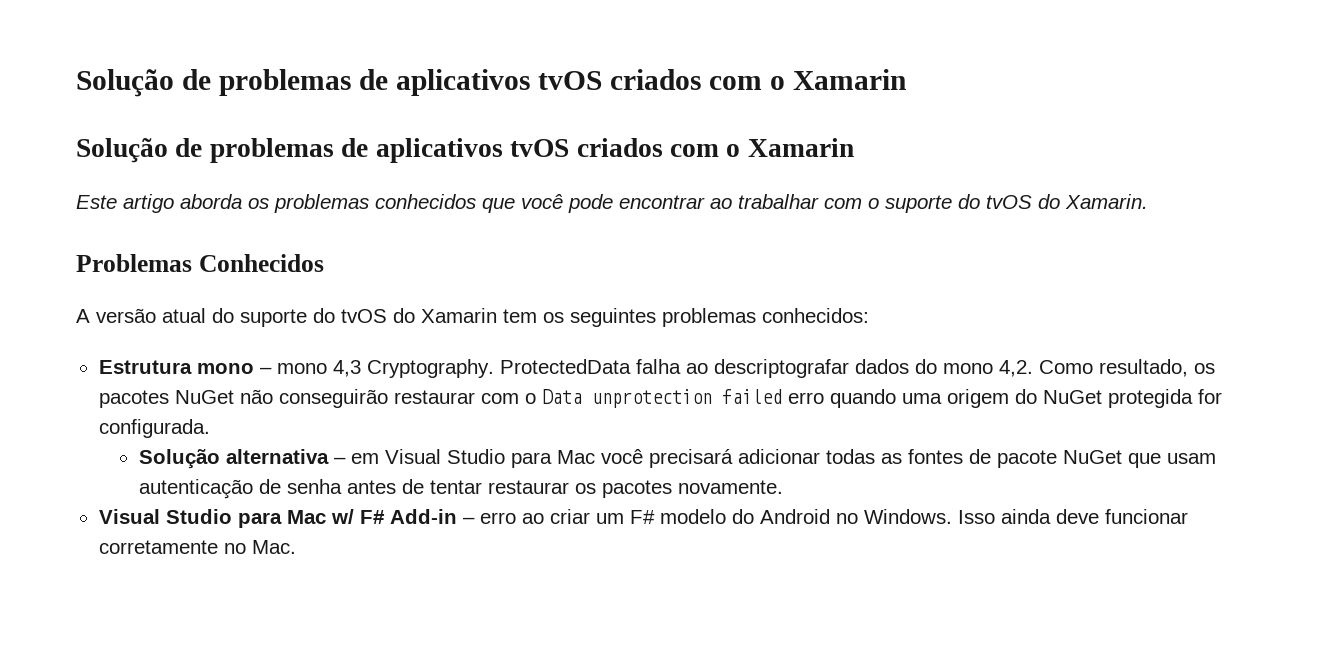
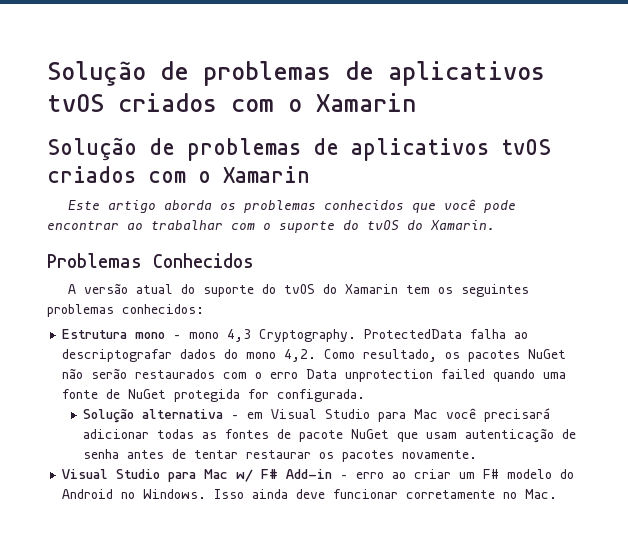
- Como resultado, os pacotes NuGet não conseguirão restaurar com o Data unprotection failed erro quando uma origem do NuGet protegida for configurada.
+ Como resultado, os pacotes NuGet não serão restaurados com o erro Data unprotection failed quando uma fonte de NuGet protegida for configurada.

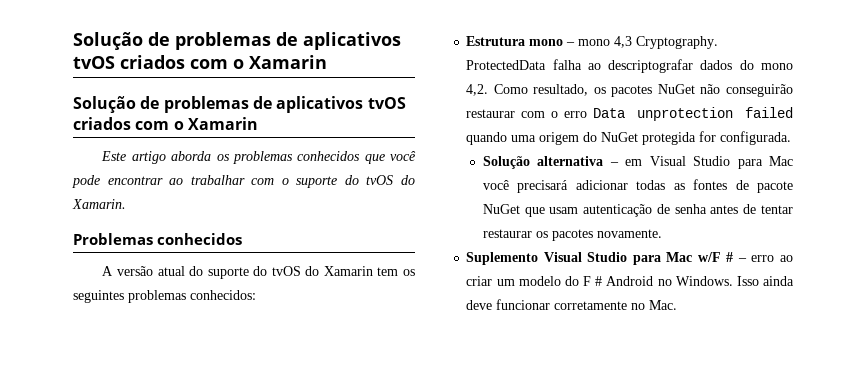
- Problemas Conhecidos
+ Problemas conhecidos
- Como resultado, os pacotes NuGet não serão restaurados com o erro Data unprotection failed quando uma fonte de NuGet protegida for configurada.
+ Como resultado, os pacotes NuGet não conseguirão restaurar com o erro Data unprotection failed quando uma origem do NuGet protegida for configurada.
- Visual Studio para Mac w/ F# Add-in – erro ao criar um F# modelo do Android no Windows.
+ Suplemento Visual Studio para Mac w/F # – erro ao criar um modelo do F # Android no Windows.

